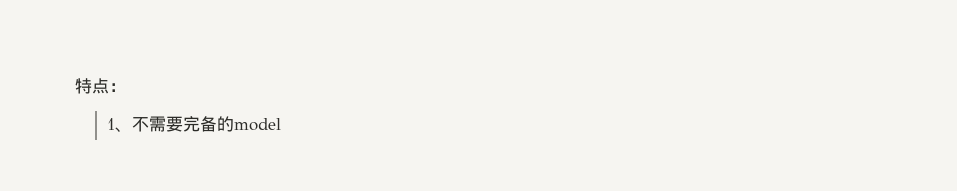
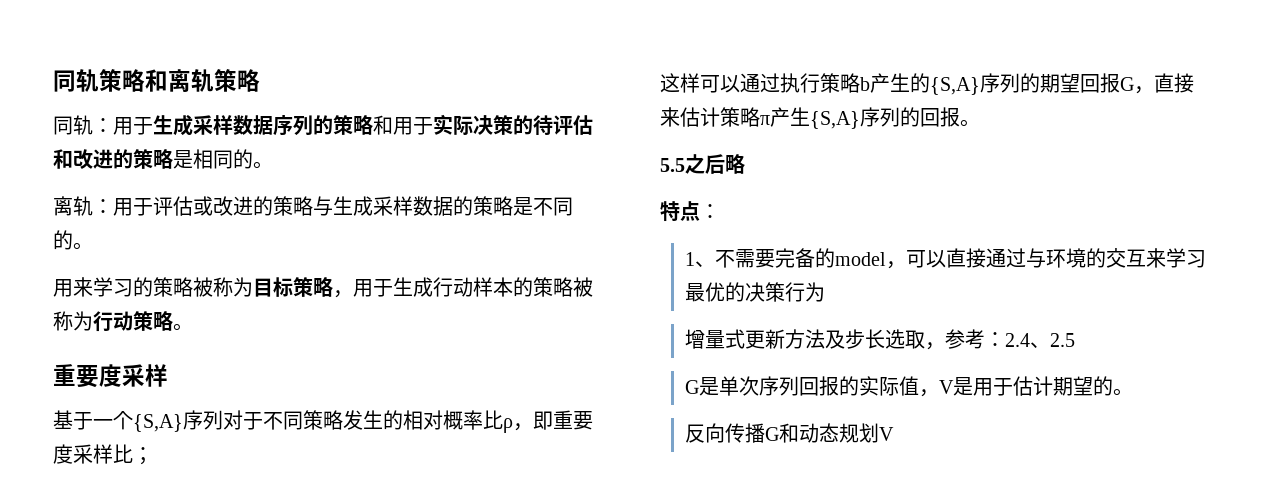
+ 同轨策略和离轨策略
+ 同轨：用于生成采样数据序列的策略和用于实际决策的待评估和改进的策略是相同的。
+ 离轨：用于评估或改进的策略与生成采样数据的策略是不同的。
+ 用来学习的策略被称为目标策略，用于生成行动样本的策略被称为行动策略。
+ 重要度采样
+ 基于一个{S,A}序列对于不同策略发生的相对概率比ρ，即重要度采样比；
+ 这样可以通过执行策略b产生的{S,A}序列的期望回报G，直接来估计策略π产生{S,A}序列的回报。
+ 5.5之后略
- 1、不需要完备的model
+ 1、不需要完备的model，可以直接通过与环境的交互来学习最优的决策行为
+ 增量式更新方法及步长选取，参考：2.4、2.5
+ G是单次序列回报的实际值，V是用于估计期望的。
+ 反向传播G和动态规划V

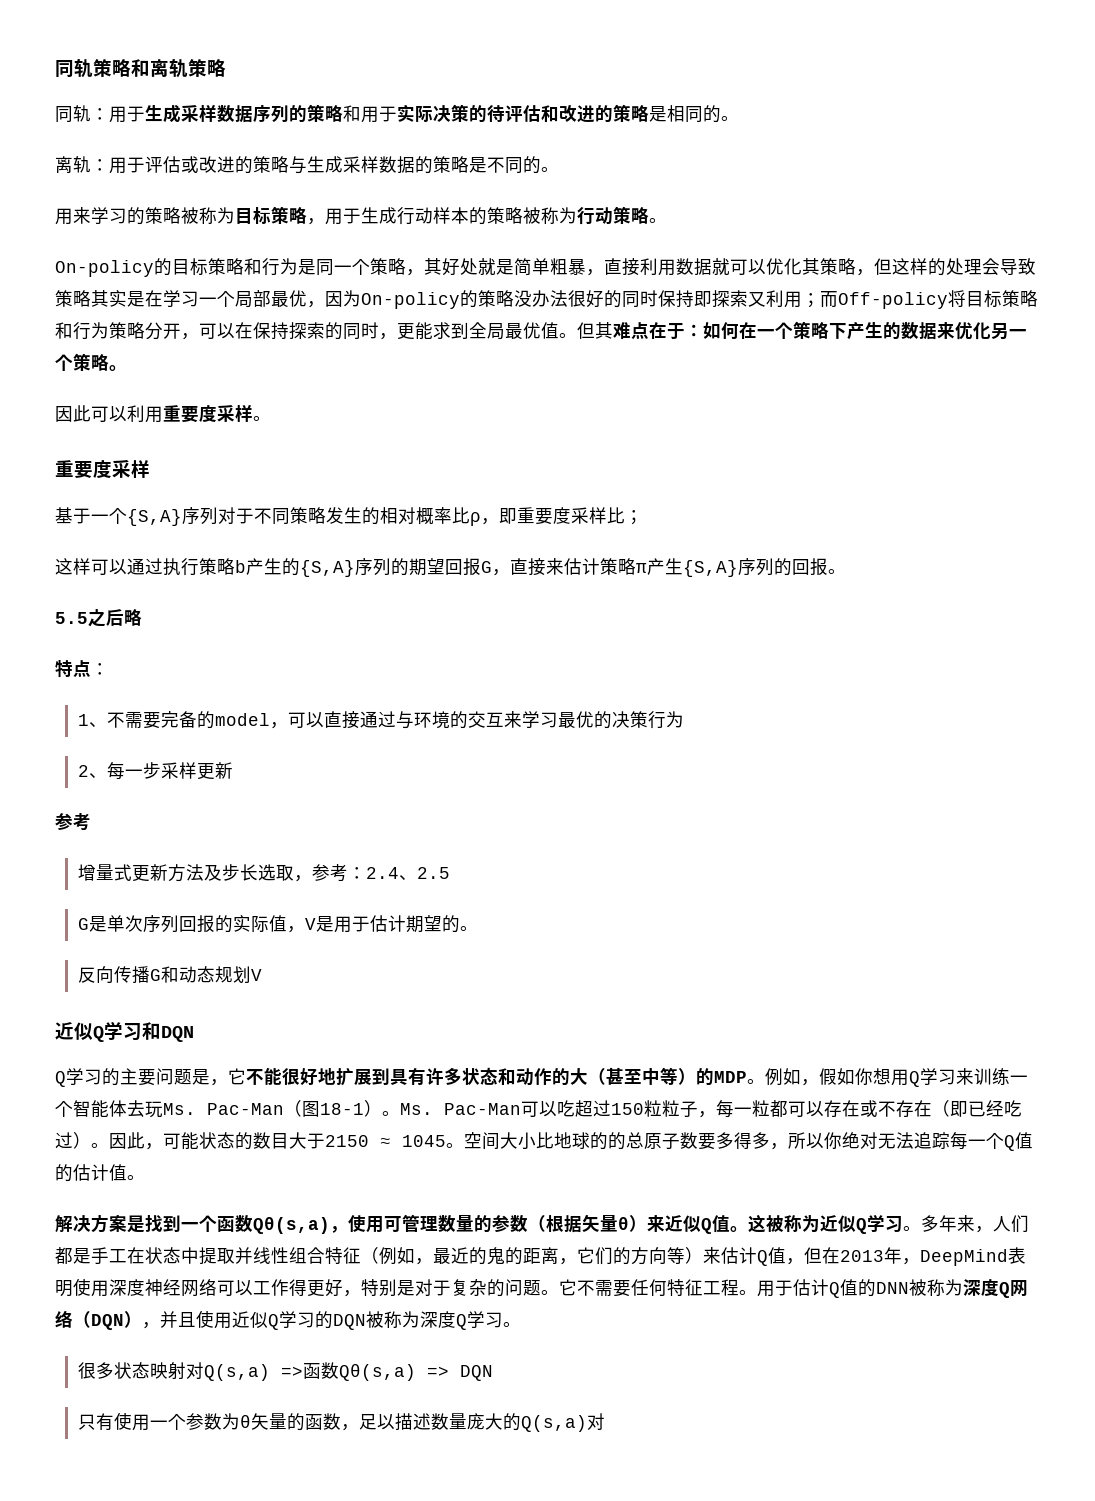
+ On-policy的目标策略和行为是同一个策略，其好处就是简单粗暴，直接利用数据就可以优化其策略，但这样的处理会导致策略其实是在学习一个局部最优，因为On-policy的策略没办法很好的同时保持即探索又利用；而Off-policy将目标策略和行为策略分开，可以在保持探索的同时，更能求到全局最优值。但其难点在于：如何在一个策略下产生的数据来优化另一个策略。
+ 因此可以利用重要度采样。
+ 2、每一步采样更新
+ 参考
+ 近似Q学习和DQN
+ Q学习的主要问题是，它不能很好地扩展到具有许多状态和动作的大（甚至中等）的MDP。例如，假如你想用Q学习来训练一个智能体去玩Ms. Pac-Man（图18-1）。Ms. Pac-Man可以吃超过150粒粒子，每一粒都可以存在或不存在（即已经吃过）。因此，可能状态的数目大于2150 ≈ 1045。空间大小比地球的的总原子数要多得多，所以你绝对无法追踪每一个Q值的估计值。
+ 解决方案是找到一个函数Qθ(s,a)，使用可管理数量的参数（根据矢量θ）来近似Q值。这被称为近似Q学习。多年来，人们都是手工在状态中提取并线性组合特征（例如，最近的鬼的距离，它们的方向等）来估计Q值，但在2013年，DeepMind表明使用深度神经网络可以工作得更好，特别是对于复杂的问题。它不需要任何特征工程。用于估计Q值的DNN被称为深度Q网络（DQN），并且使用近似Q学习的DQN被称为深度Q学习。
+ 很多状态映射对Q(s,a) =>函数Qθ(s,a) => DQN
+ 只有使用一个参数为θ矢量的函数，足以描述数量庞大的Q(s,a)对

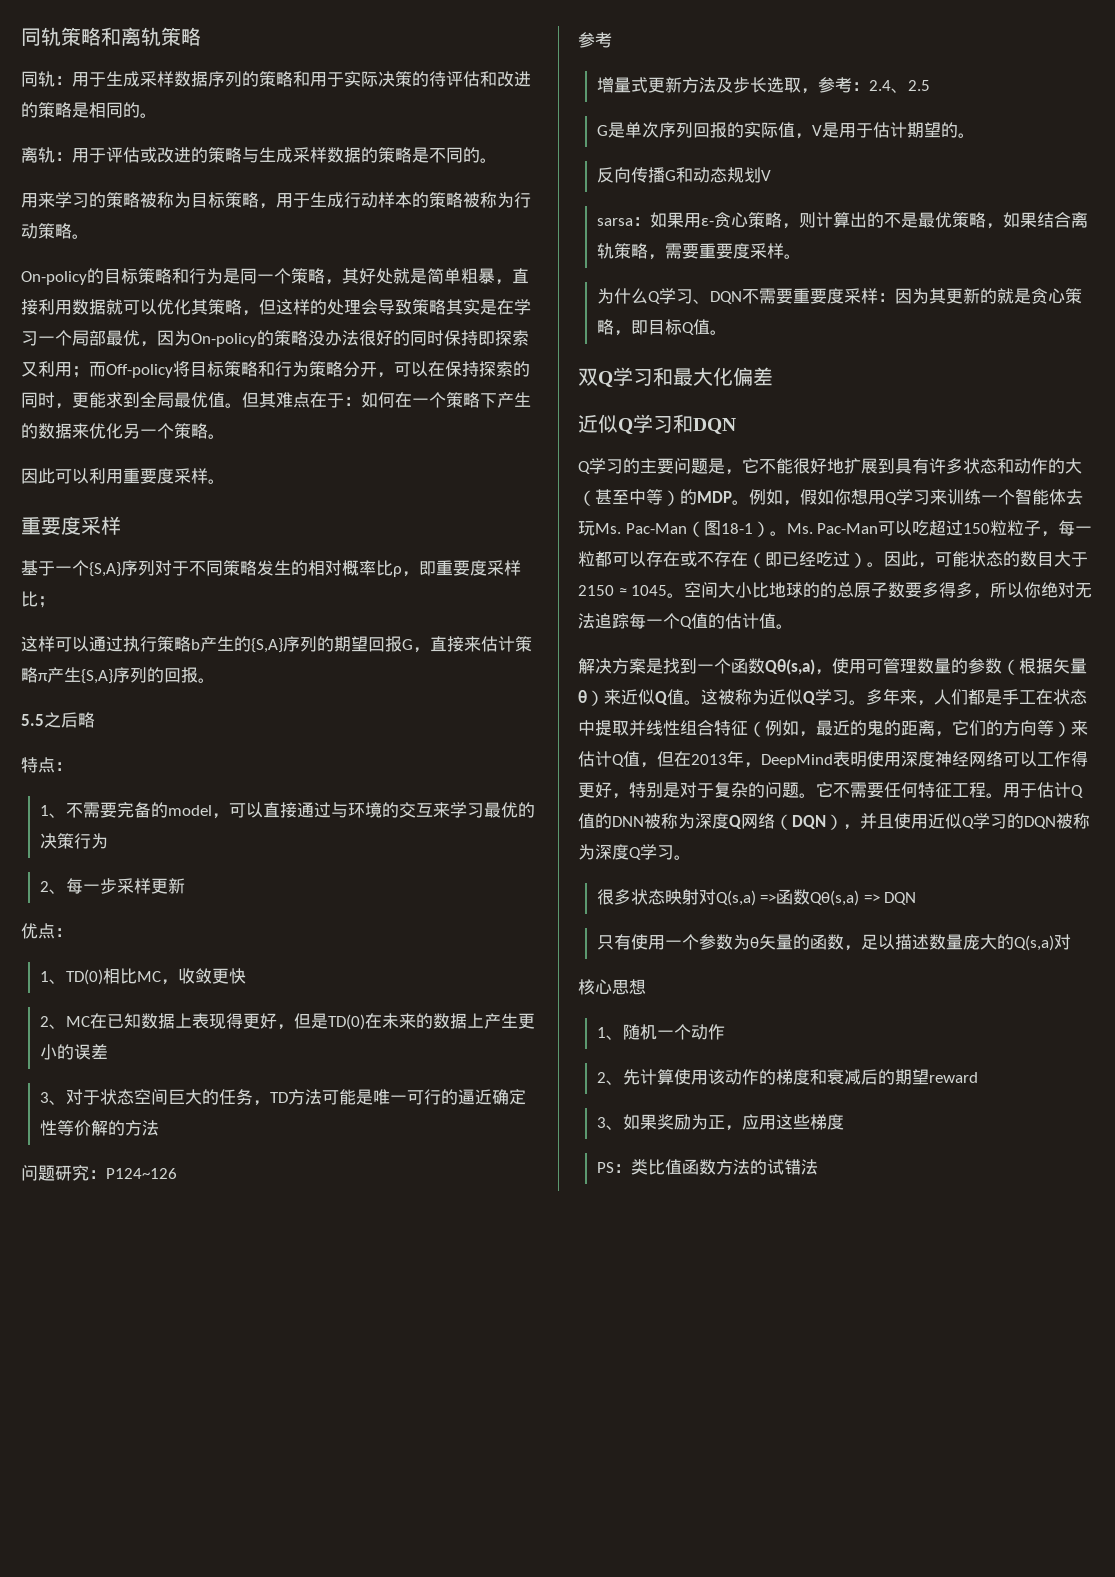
+ 优点：
+ 1、TD(0)相比MC，收敛更快
+ 2、MC在已知数据上表现得更好，但是TD(0)在未来的数据上产生更小的误差
+ 3、对于状态空间巨大的任务，TD方法可能是唯一可行的逼近确定性等价解的方法
+ 问题研究：P124~126
+ sarsa：如果用ε-贪心策略，则计算出的不是最优策略，如果结合离轨策略，需要重要度采样。
+ 为什么Q学习、DQN不需要重要度采样：因为其更新的就是贪心策略，即目标Q值。
+ 双Q学习和最大化偏差
+ 核心思想
+ 1、随机一个动作
+ 2、先计算使用该动作的梯度和衰减后的期望reward
+ 3、如果奖励为正，应用这些梯度
+ PS：类比值函数方法的试错法

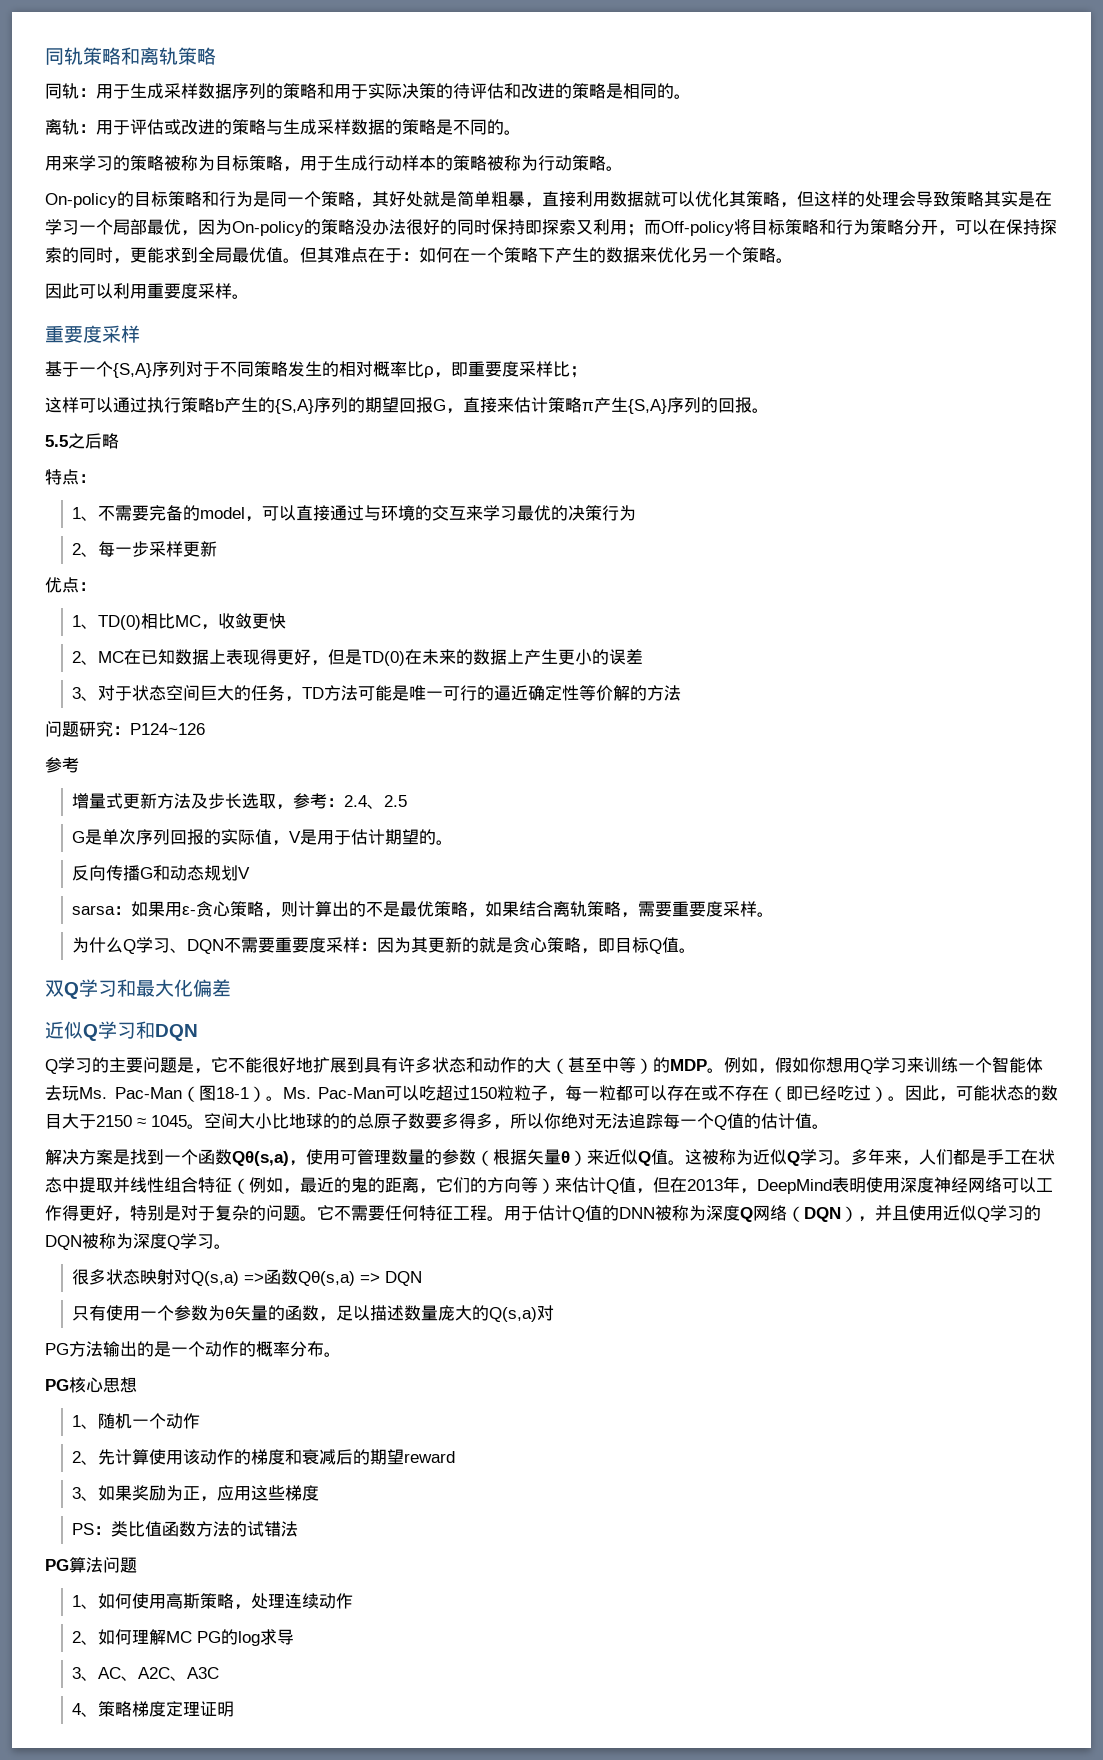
- 核心思想
+ PG方法输出的是一个动作的概率分布。
+ PG核心思想
+ PG算法问题
+ 1、如何使用高斯策略，处理连续动作
+ 2、如何理解MC PG的log求导
+ 3、AC、A2C、A3C
+ 4、策略梯度定理证明

